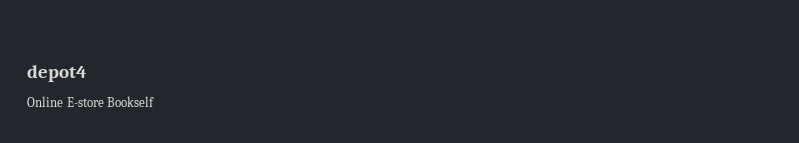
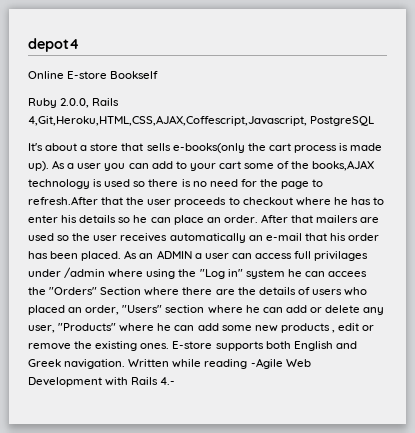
+ Ruby 2.0.0, Rails 4,Git,Heroku,HTML,CSS,AJAX,Coffescript,Javascript, PostgreSQL
+ It's about a store that sells e-books(only the cart process is made up). As a user you can add to your cart some of the books,AJAX technology is used so there is no need for the page to refresh.After that the user proceeds to checkout where he has to enter his details so he can place an order. After that mailers are used so the user receives automatically an e-mail that his order has been placed. As an ADMIN a user can access full privilages under /admin where using the "Log in" system he can accees the "Orders" Section where there are the details of users who placed an order, "Users" section where he can add or delete any user, "Products" where he can add some new products , edit or remove the existing ones. E-store supports both English and Greek navigation. Written while reading -Agile Web Development with Rails 4.-

